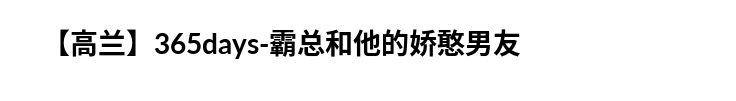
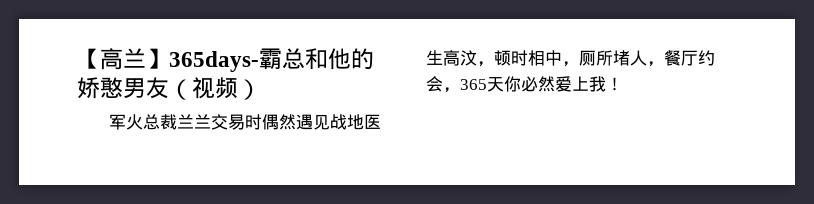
- 【高兰】365days-霸总和他的娇憨男友
+ 【高兰】365days-霸总和他的娇憨男友（视频）
+ 军火总裁兰兰交易时偶然遇见战地医生高汶，顿时相中，厕所堵人，餐厅约会，365天你必然爱上我！

